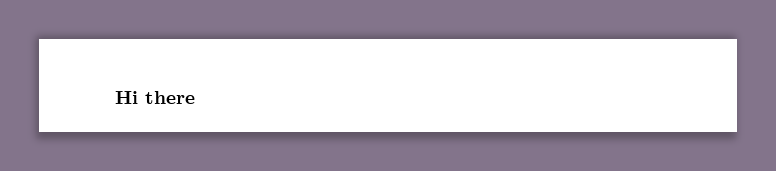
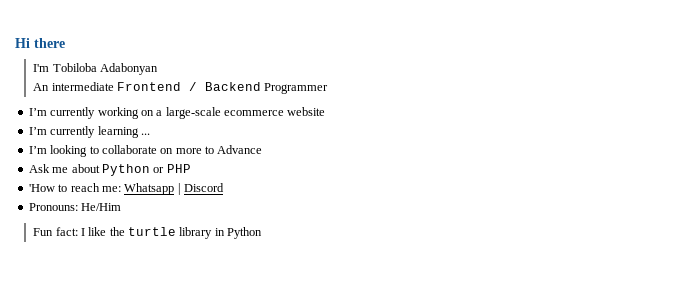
+ I'm Tobiloba Adabonyan
+ An intermediate Frontend / Backend Programmer
+ I’m currently working on a large-scale ecommerce website
+ I’m currently learning ...
+ I’m looking to collaborate on more to Advance
+ Ask me about Python or PHP
+ 'How to reach me: Whatsapp | Discord
+ Pronouns: He/Him
+ Fun fact: I like the turtle library in Python

